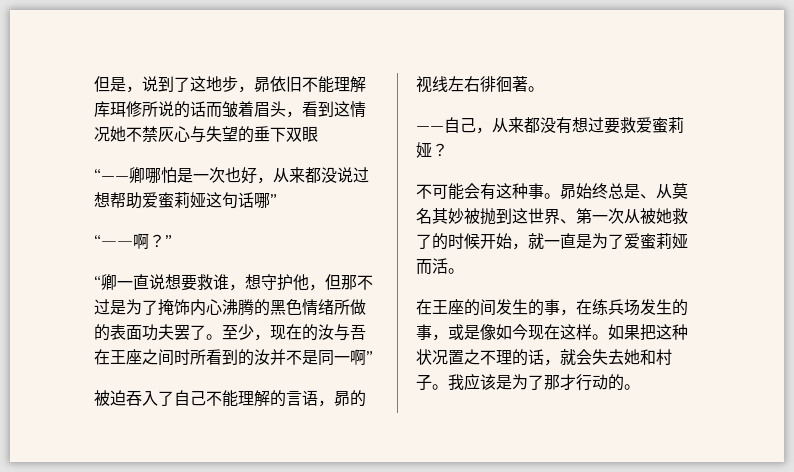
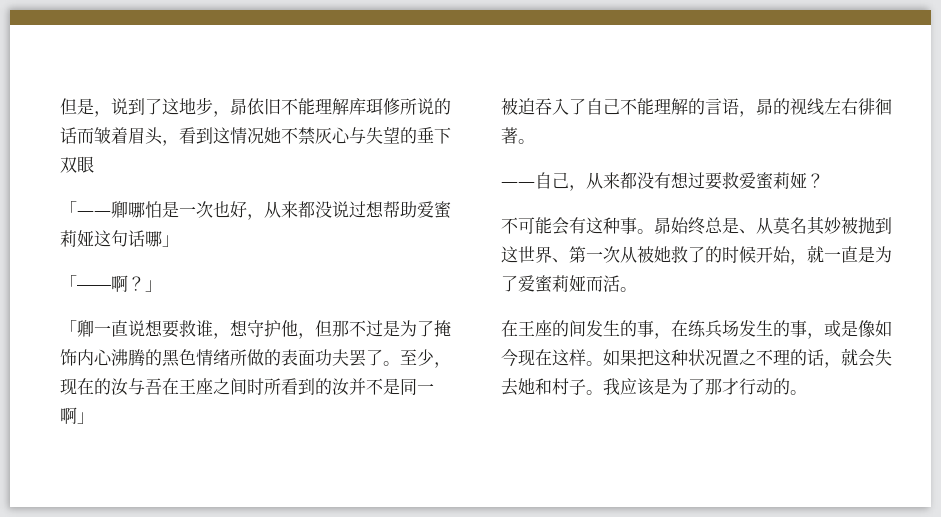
- “——卿哪怕是一次也好，从来都没说过想帮助爱蜜莉娅这句话哪”
- “――啊？”
- “卿一直说想要救谁，想守护他，但那不过是为了掩饰内心沸腾的黑色情绪所做的表面功夫罢了。
+ 「——卿哪怕是一次也好，从来都没说过想帮助爱蜜莉娅这句话哪」
+ 「――啊？」
+ 「卿一直说想要救谁，想守护他，但那不过是为了掩饰内心沸腾的黑色情绪所做的表面功夫罢了。
- 至少，现在的汝与吾在王座之间时所看到的汝并不是同一啊”
+ 至少，现在的汝与吾在王座之间时所看到的汝并不是同一啊」

